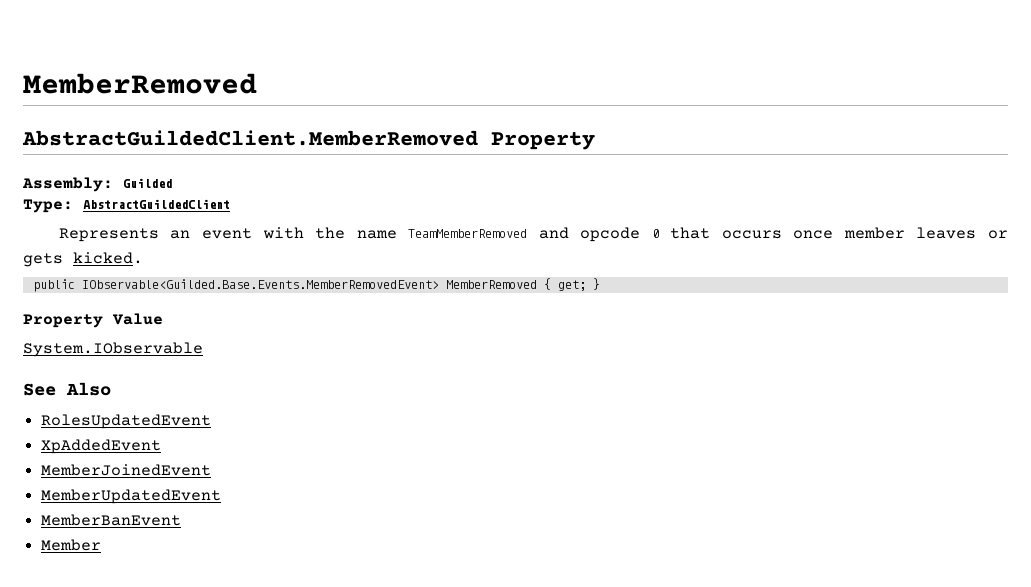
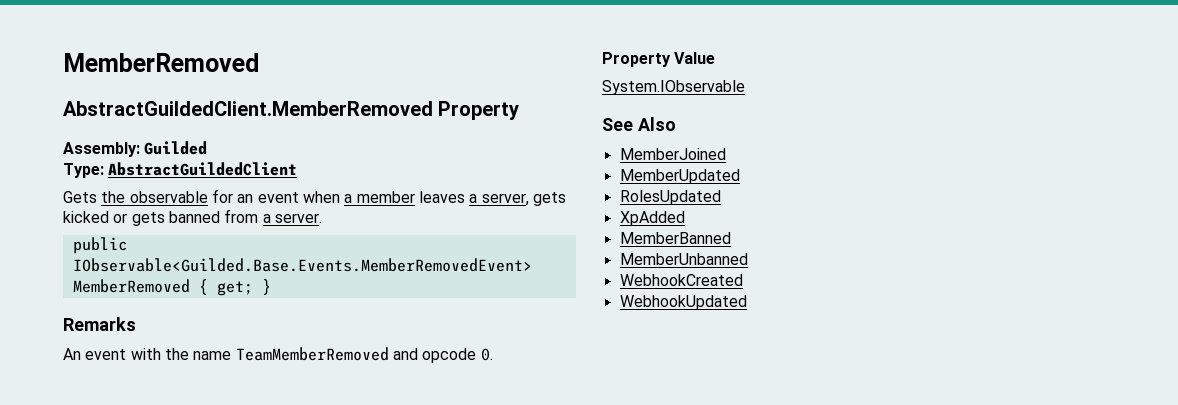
- Represents an event with the name TeamMemberRemoved and opcode 0 that occurs once member leaves or gets kicked.
+ Gets the observable for an event when a member leaves a server, gets kicked or gets banned from a server.
  public IObservable<Guilded.Base.Events.MemberRemovedEvent> MemberRemoved { get; }
+ Remarks
+ An event with the name TeamMemberRemoved and opcode 0.
- RolesUpdatedEvent
- XpAddedEvent
- MemberJoinedEvent
- MemberUpdatedEvent
- MemberBanEvent
- Member
+ MemberJoined
+ MemberUpdated
+ RolesUpdated
+ XpAdded
+ MemberBanned
+ MemberUnbanned
+ WebhookCreated
+ WebhookUpdated

